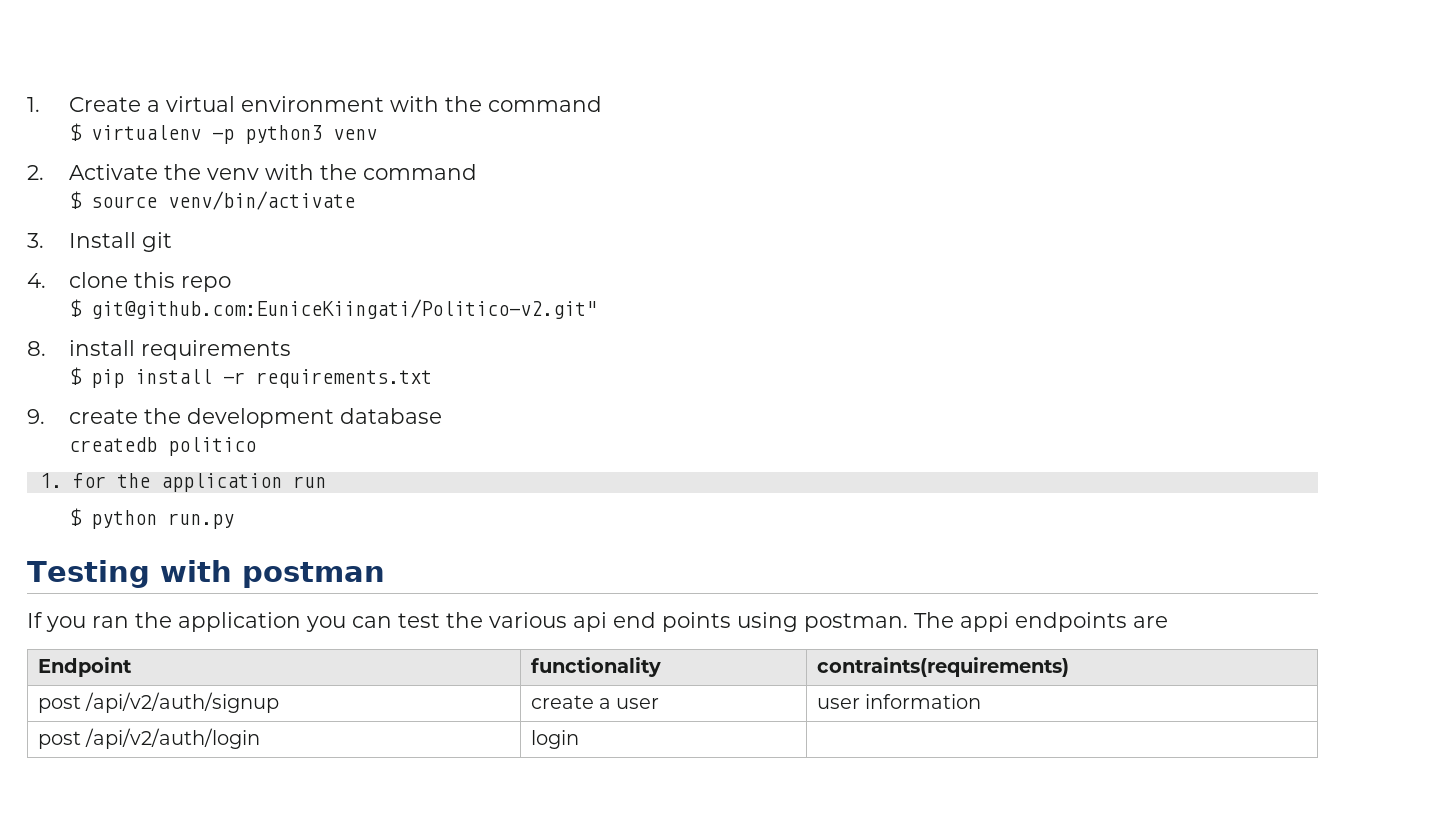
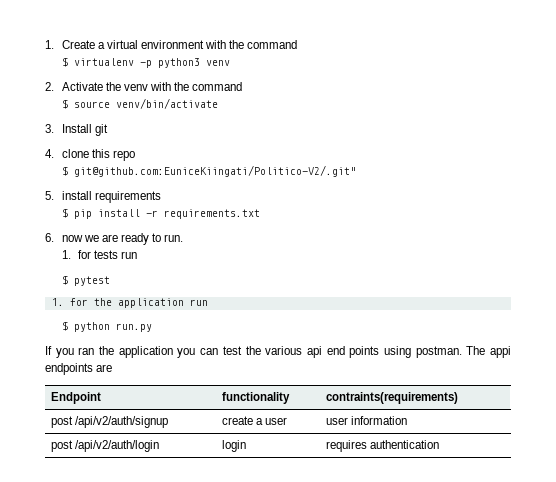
- $ git@github.com:EuniceKiingati/Politico-v2.git"
- 8. install requirements
+ $ git@github.com:EuniceKiingati/Politico-V2/.git"
+ 5. install requirements
- 9. create the development database
- createdb politico
+ 6. now we are ready to run.
+ 1. for tests run
+ $ pytest
- Testing with postman
- post /api/v2/auth/login | login |
+ post /api/v2/auth/login | login | requires authentication

